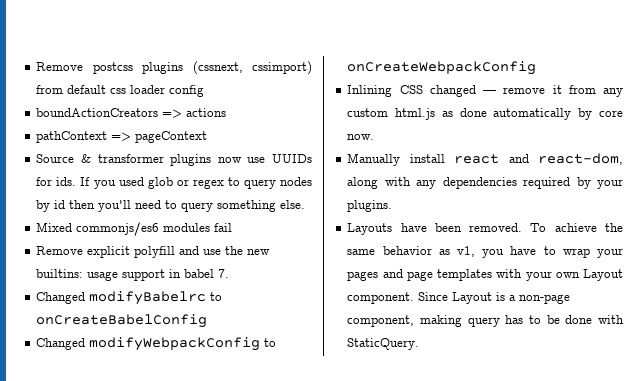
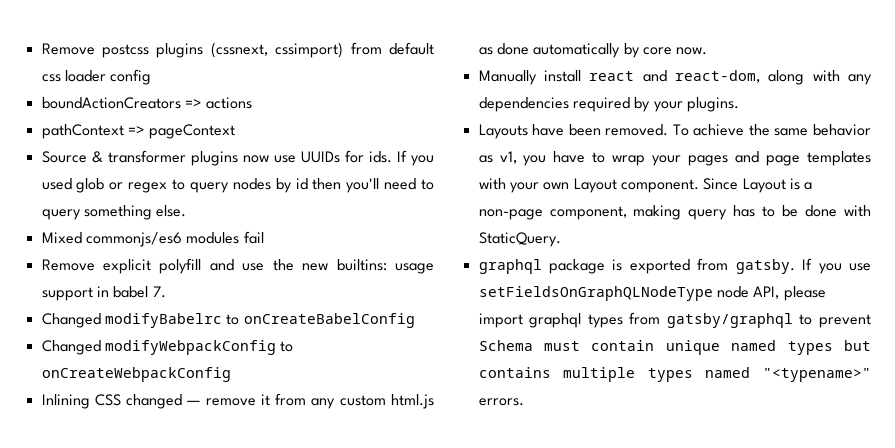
+ graphql package is exported from gatsby. If you use setFieldsOnGraphQLNodeType node API, please import graphql types from gatsby/graphql to prevent Schema must contain unique named types but contains multiple types named "<typename>" errors.

